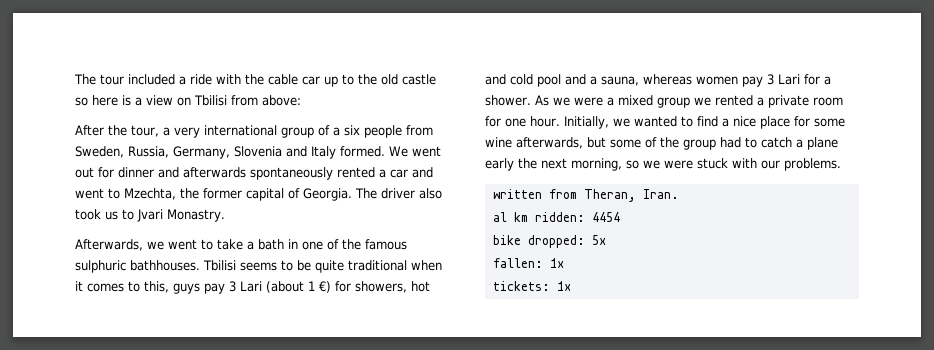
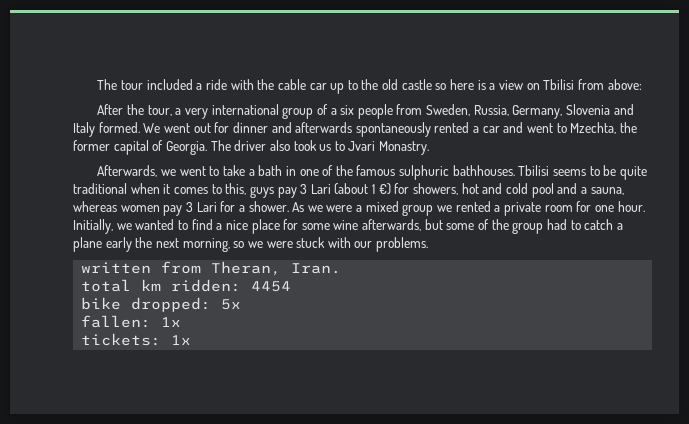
- al km ridden: 4454
+ total km ridden: 4454

